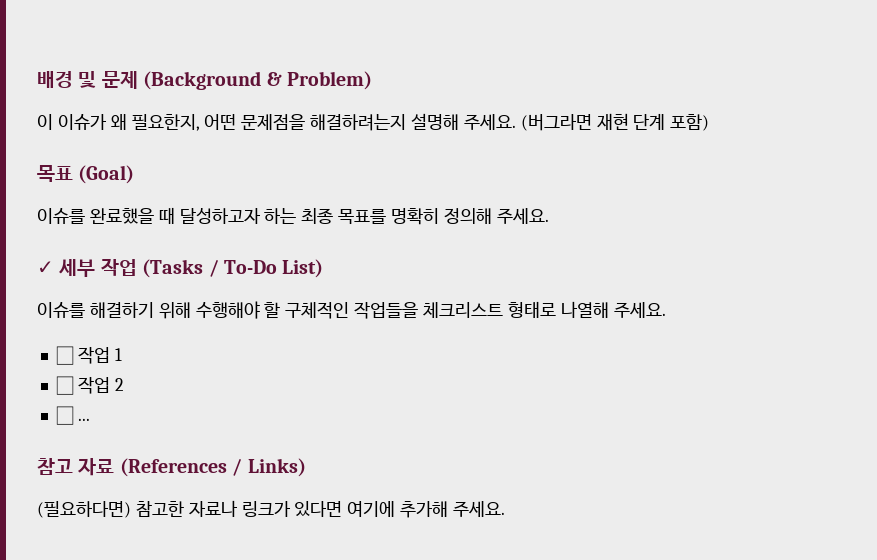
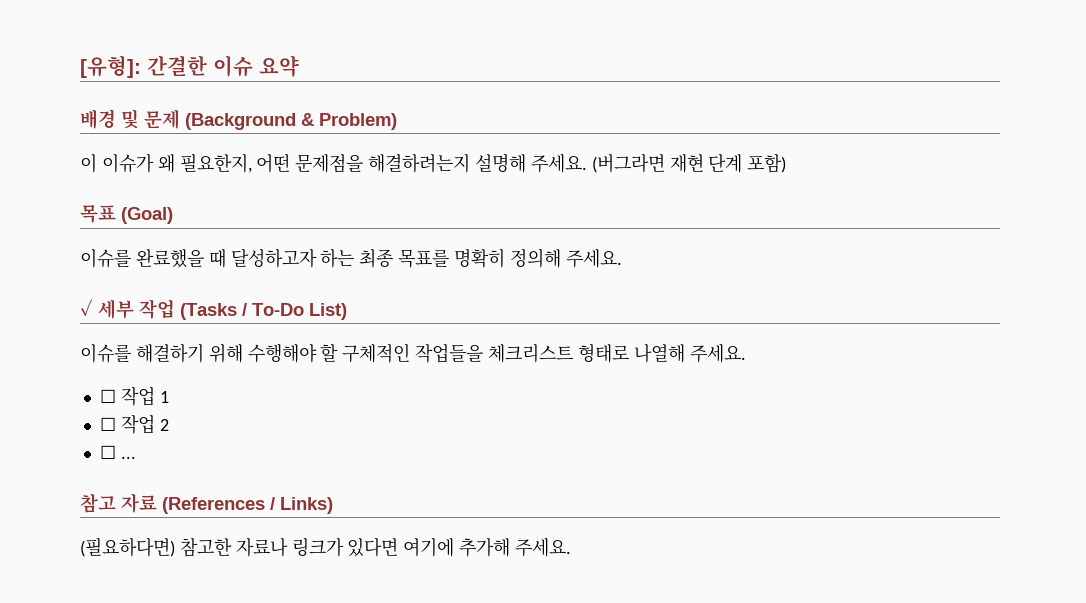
+ [유형]: 간결한 이슈 요약

